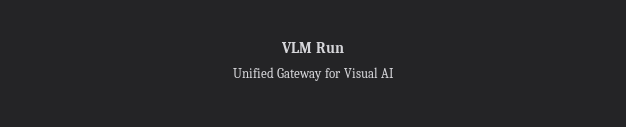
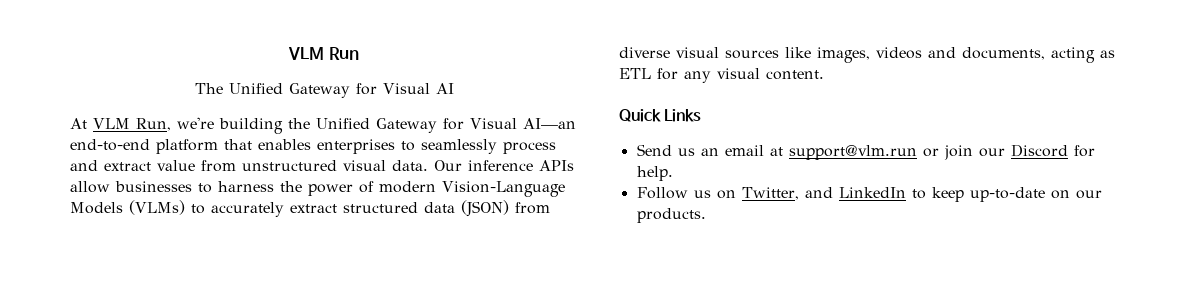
- Unified Gateway for Visual AI
+ The Unified Gateway for Visual AI
+ At VLM Run, we're building the Unified Gateway for Visual AI—an end-to-end platform that enables enterprises to seamlessly process and extract value from unstructured visual data. Our inference APIs allow businesses to harness the power of modern Vision-Language Models (VLMs) to accurately extract structured data (JSON) from diverse visual sources like images, videos and documents, acting as ETL for any visual content.
+ Quick Links
+ Send us an email at support@vlm.run or join our Discord for help.
+ Follow us on Twitter, and LinkedIn to keep up-to-date on our products.

